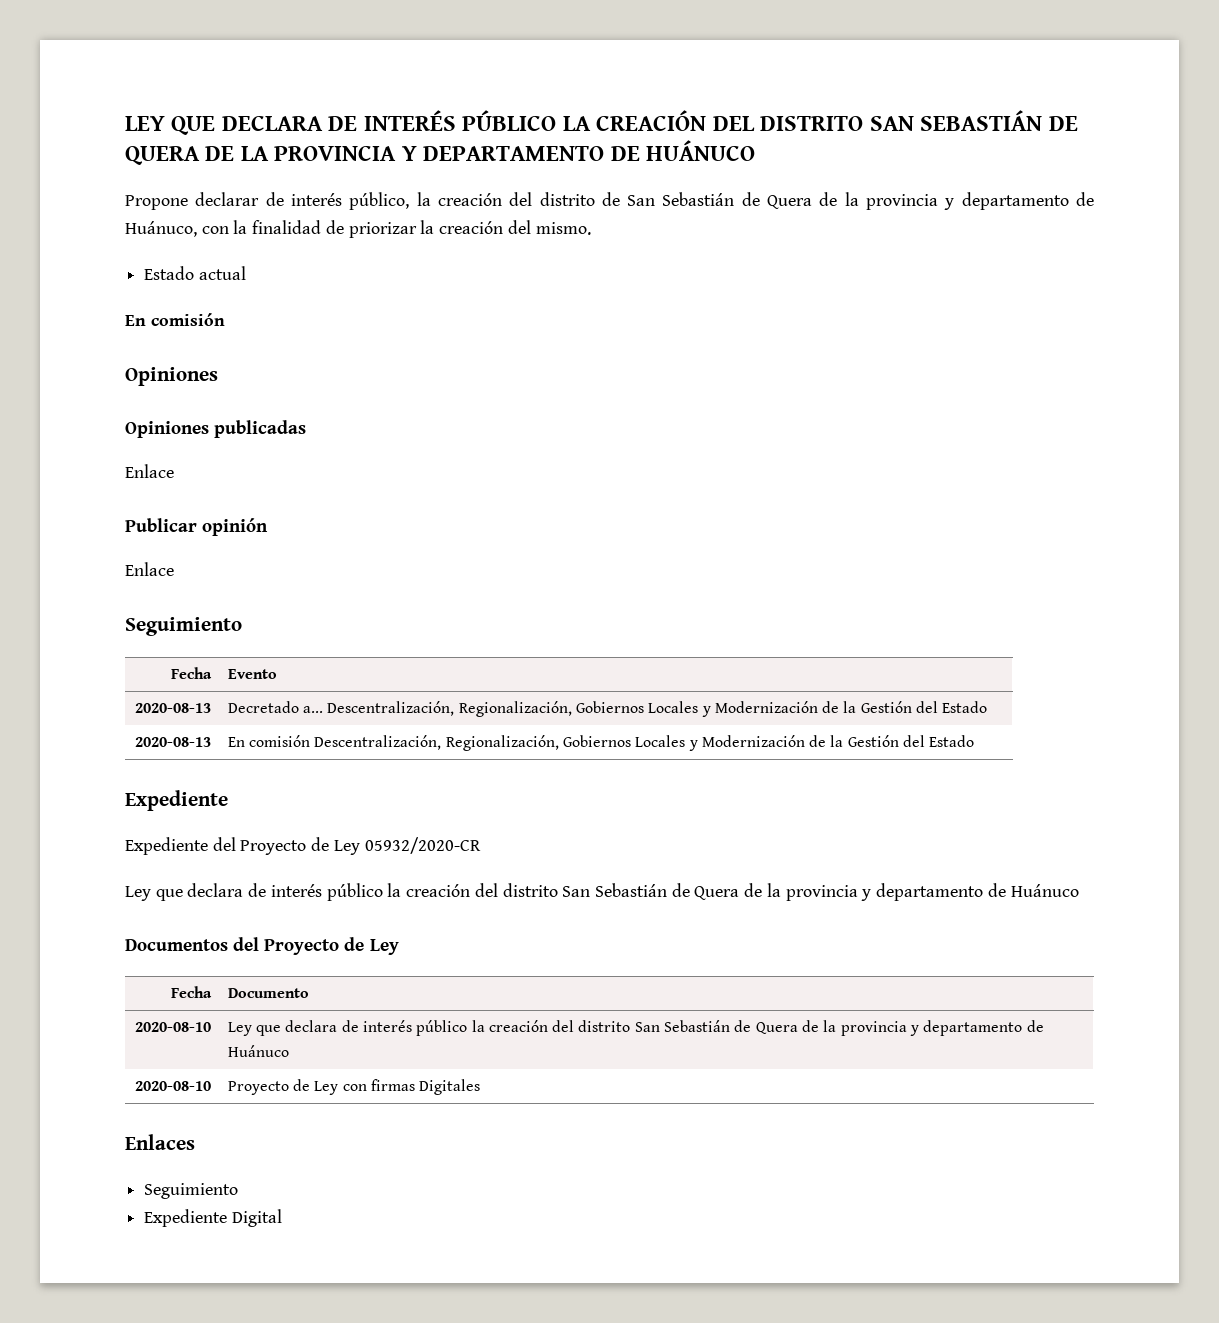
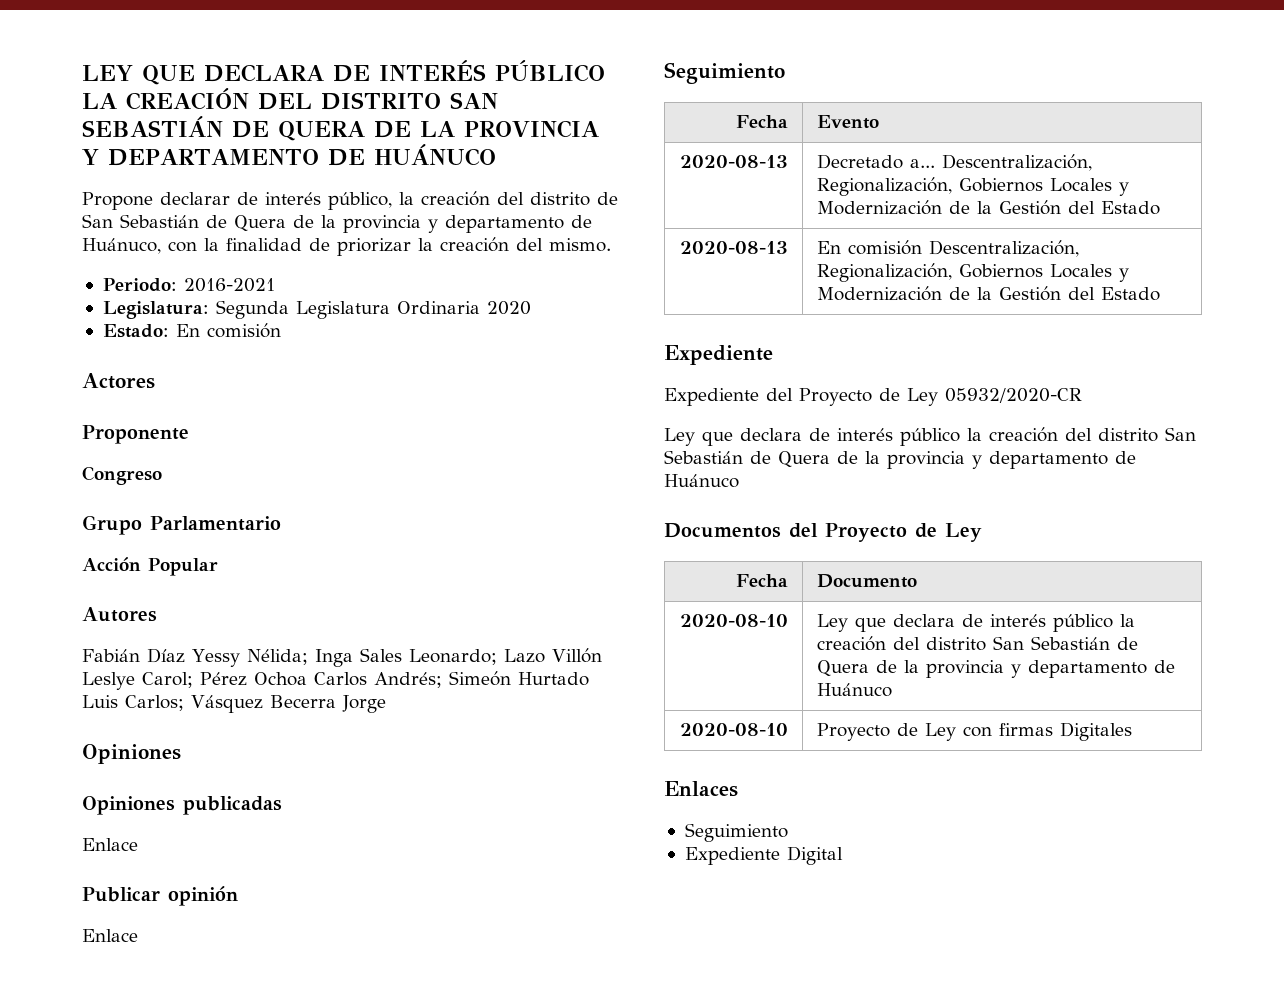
- Estado actual
- En comisión
+ Periodo: 2016-2021
+ Legislatura: Segunda Legislatura Ordinaria 2020
+ Estado: En comisión
+ Actores
+ Proponente
+ Congreso
+ Grupo Parlamentario
+ Acción Popular
+ Autores
+ Fabián Díaz Yessy Nélida; Inga Sales Leonardo; Lazo Villón Leslye Carol; Pérez Ochoa Carlos Andrés; Simeón Hurtado Luis Carlos; Vásquez Becerra Jorge

